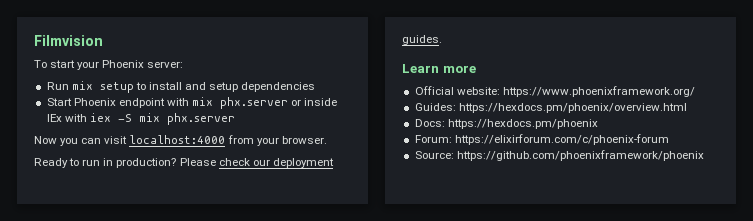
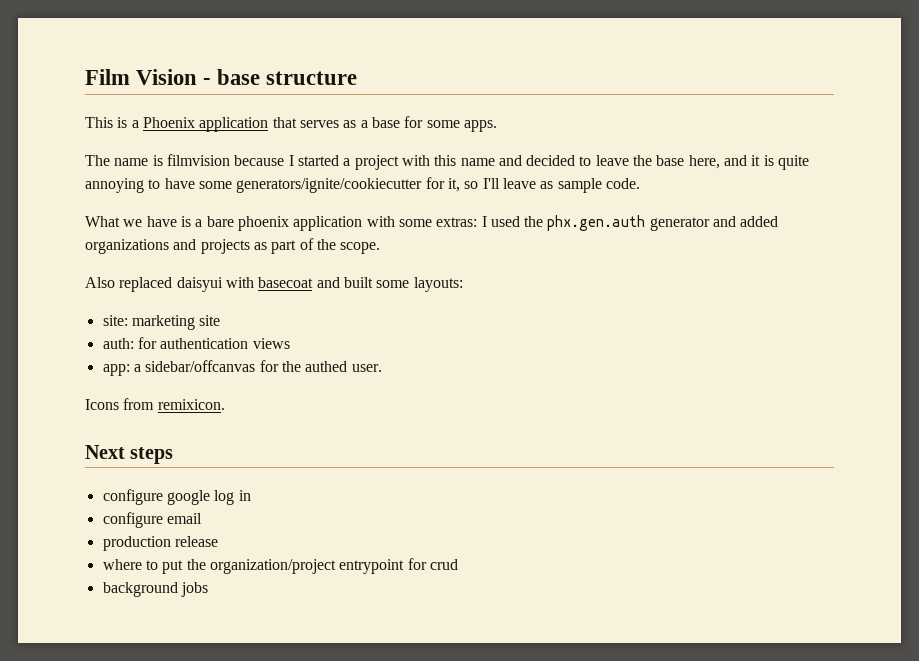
- Filmvision
- To start your Phoenix server:
- Run mix setup to install and setup dependencies
- Start Phoenix endpoint with mix phx.server or inside IEx with iex -S mix phx.server
- Now you can visit localhost:4000 from your browser.
- Ready to run in production? Please check our deployment guides.
- Learn more
- Official website: https://www.phoenixframework.org/
- Guides: https://hexdocs.pm/phoenix/overview.html
- Docs: https://hexdocs.pm/phoenix
- Forum: https://elixirforum.com/c/phoenix-forum
- Source: https://github.com/phoenixframework/phoenix
+ Film Vision - base structure
+ This is a Phoenix application that serves as a base for some apps.
+ The name is filmvision because I started a project with this name and decided to leave the base here, and it is quite annoying to have some generators/ignite/cookiecutter for it, so I'll leave as sample code.
+ What we have is a bare phoenix application with some extras: I used the phx.gen.auth generator and added organizations and projects as part of the scope.
+ Also replaced daisyui with basecoat and built some layouts:
+ site: marketing site
+ auth: for authentication views
+ app: a sidebar/offcanvas for the authed user.
+ Icons from remixicon.
+ Next steps
+ configure google log in
+ configure email
+ production release
+ where to put the organization/project entrypoint for crud
+ background jobs

